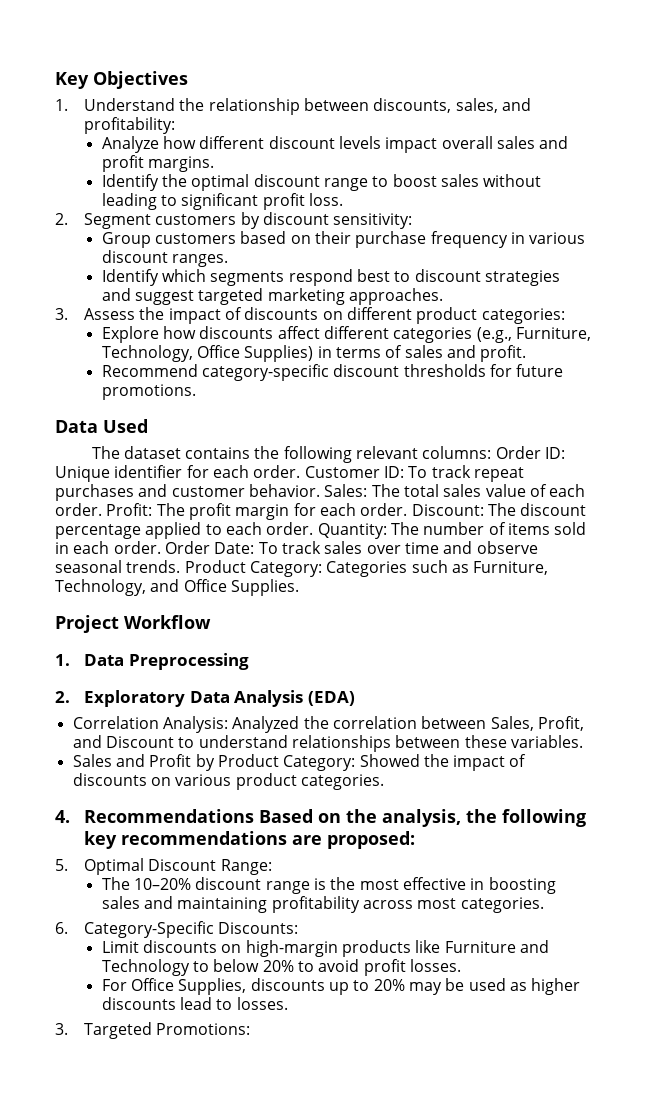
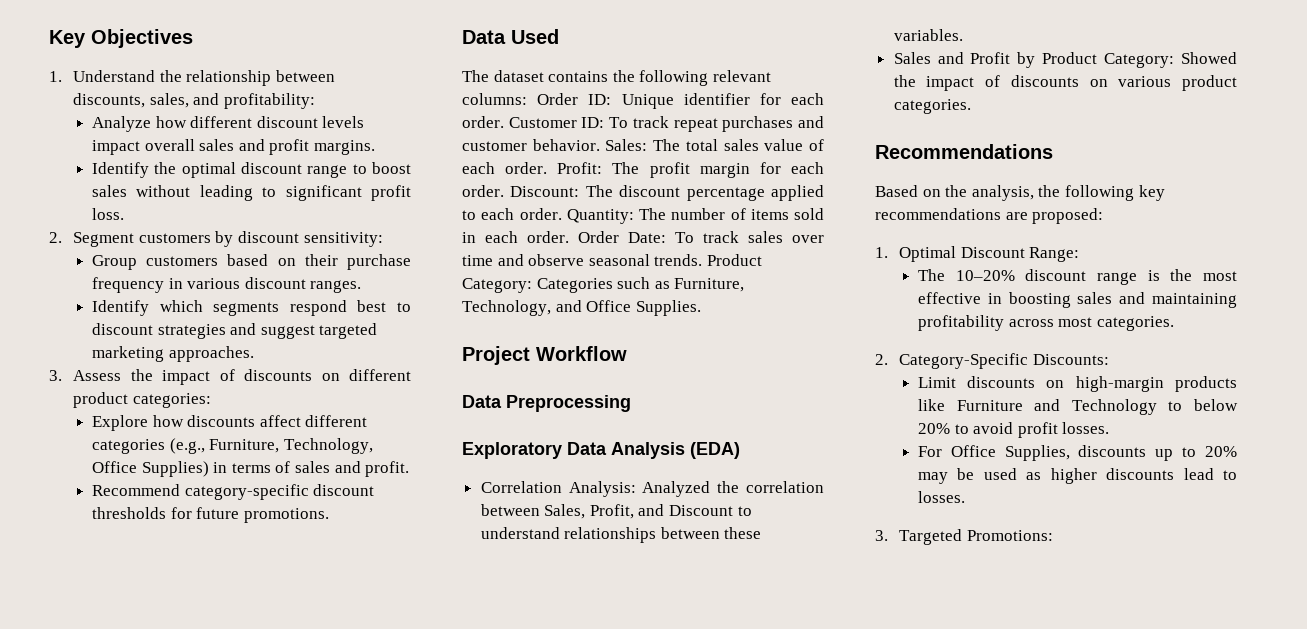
- 1. Data Preprocessing
+ Data Preprocessing
- 2. Exploratory Data Analysis (EDA)
+ Exploratory Data Analysis (EDA)
- 4. Recommendations Based on the analysis, the following key recommendations are proposed:
+ Recommendations
+ Based on the analysis, the following key recommendations are proposed:
- 5. Optimal Discount Range:
+ 1. Optimal Discount Range:
- 6. Category-Specific Discounts:
+ 2. Category-Specific Discounts:

